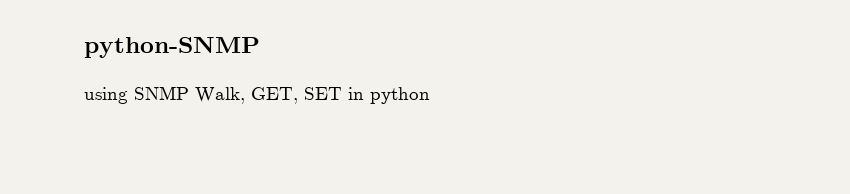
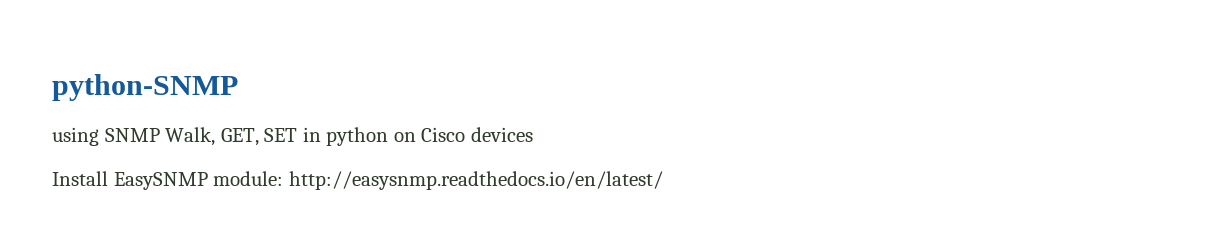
- using SNMP Walk, GET, SET in python
+ using SNMP Walk, GET, SET in python on Cisco devices
+ Install EasySNMP module: http://easysnmp.readthedocs.io/en/latest/

